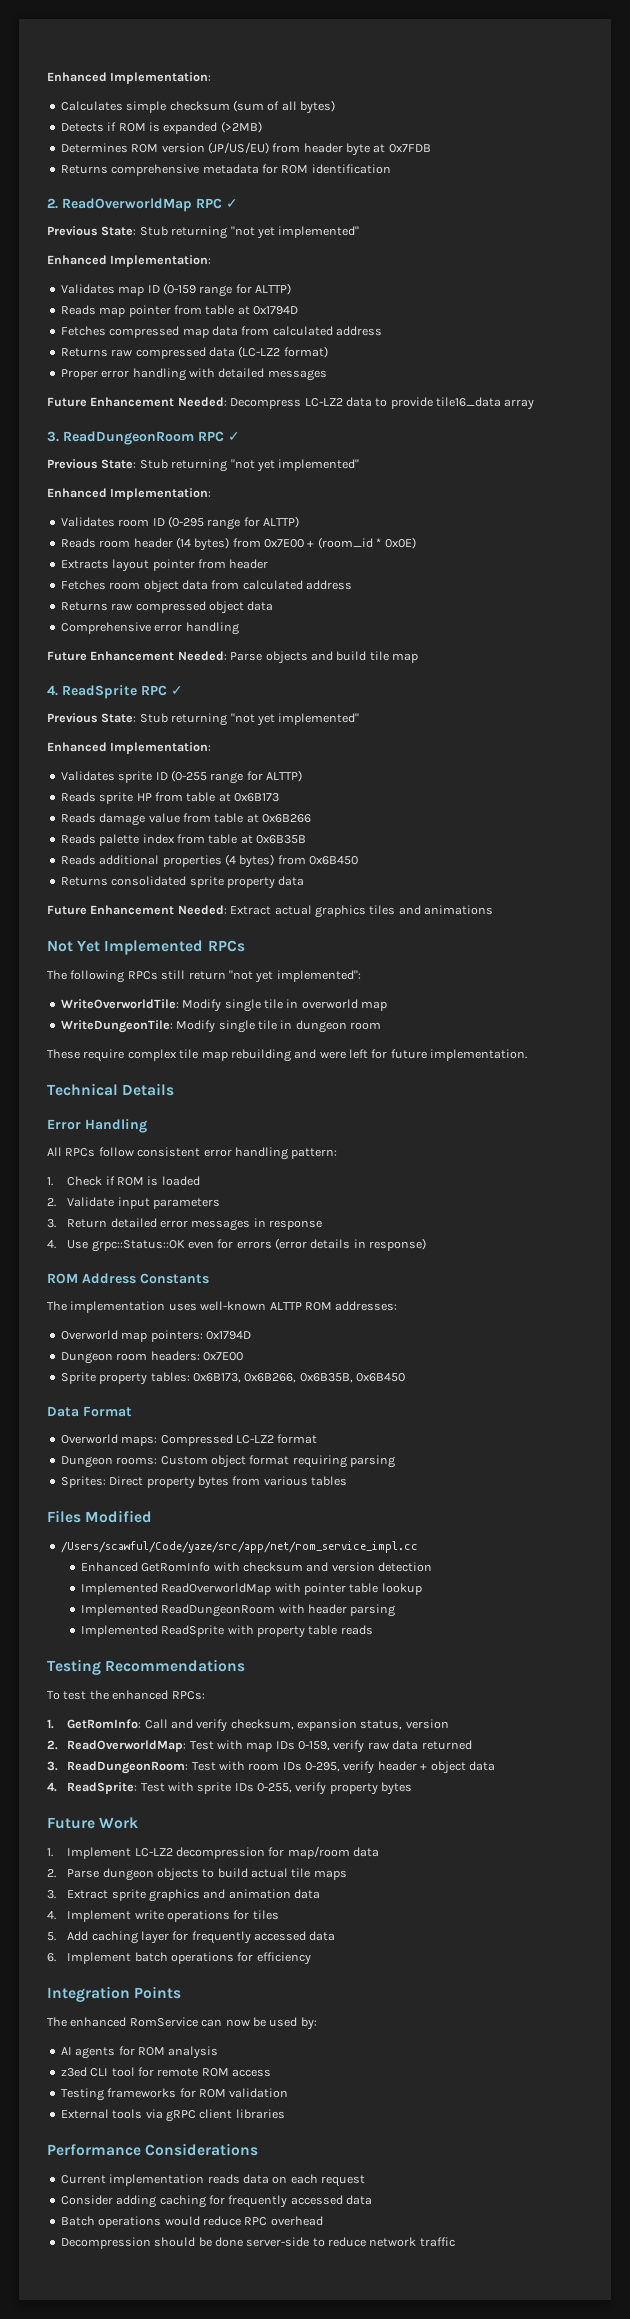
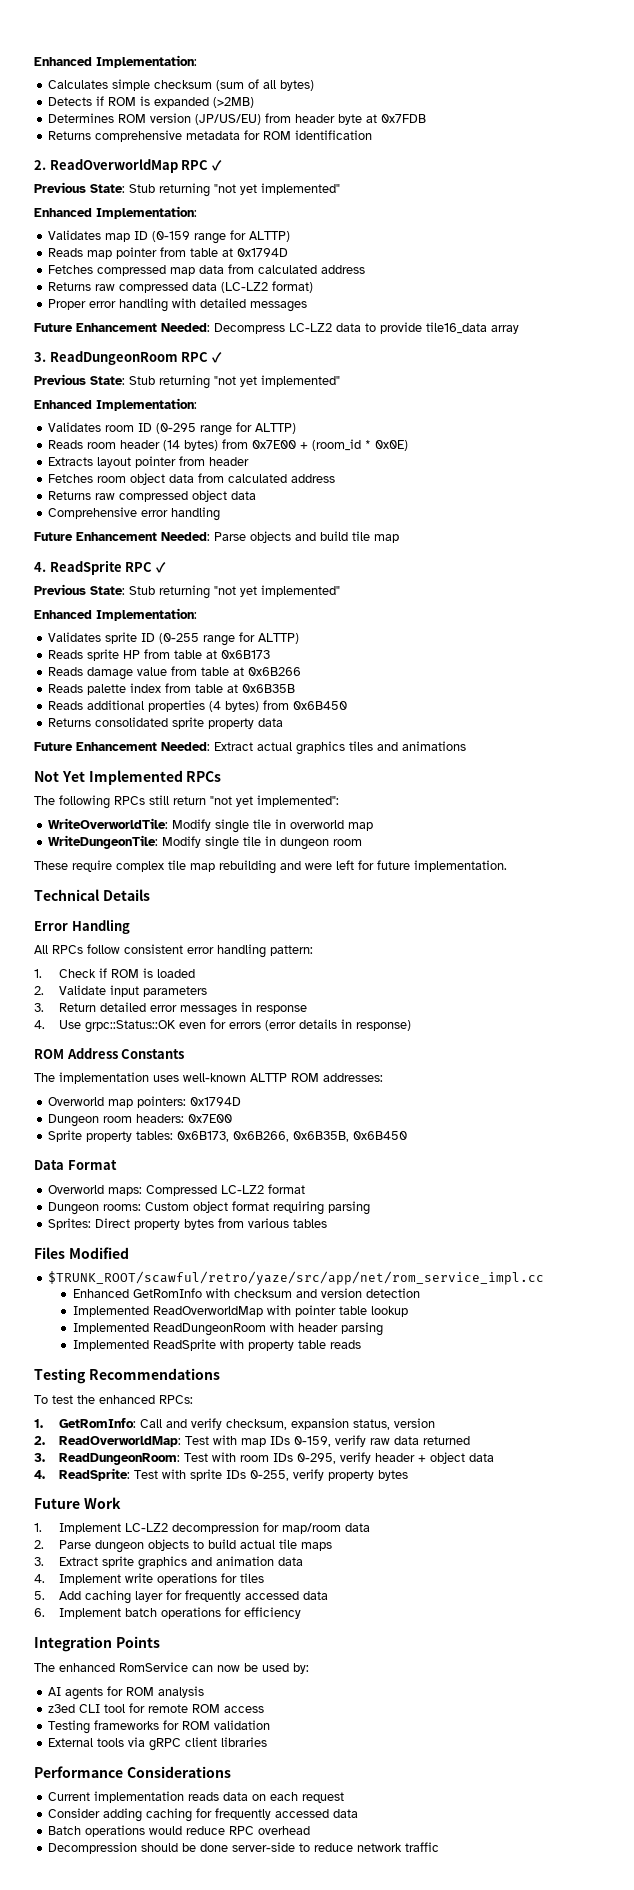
- /Users/scawful/Code/yaze/src/app/net/rom_service_impl.cc
+ $TRUNK_ROOT/scawful/retro/yaze/src/app/net/rom_service_impl.cc

